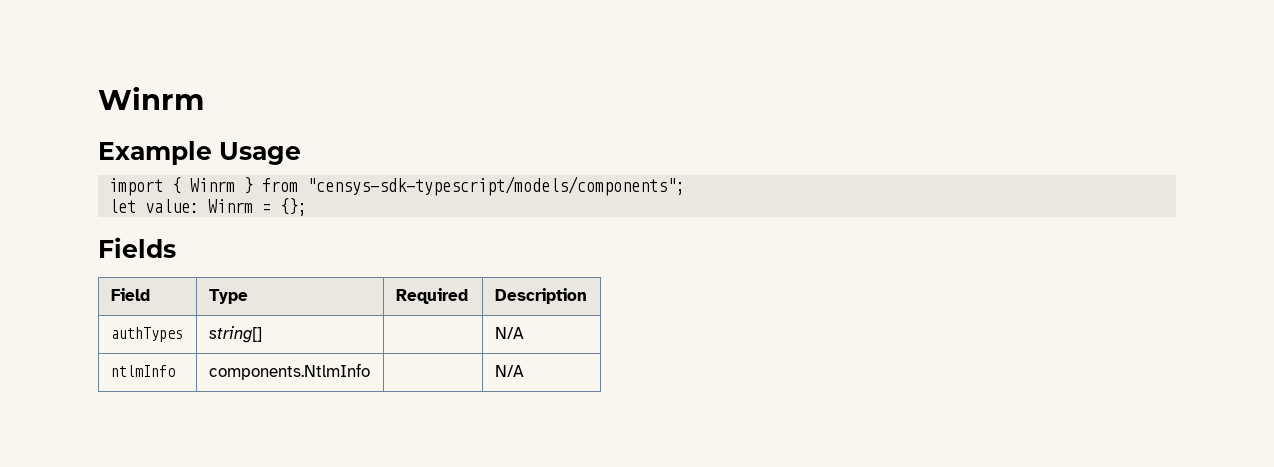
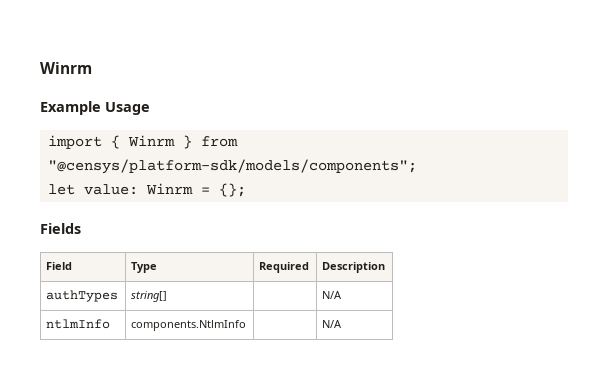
- import { Winrm } from "censys-sdk-typescript/models/components";
+ import { Winrm } from "@censys/platform-sdk/models/components";

